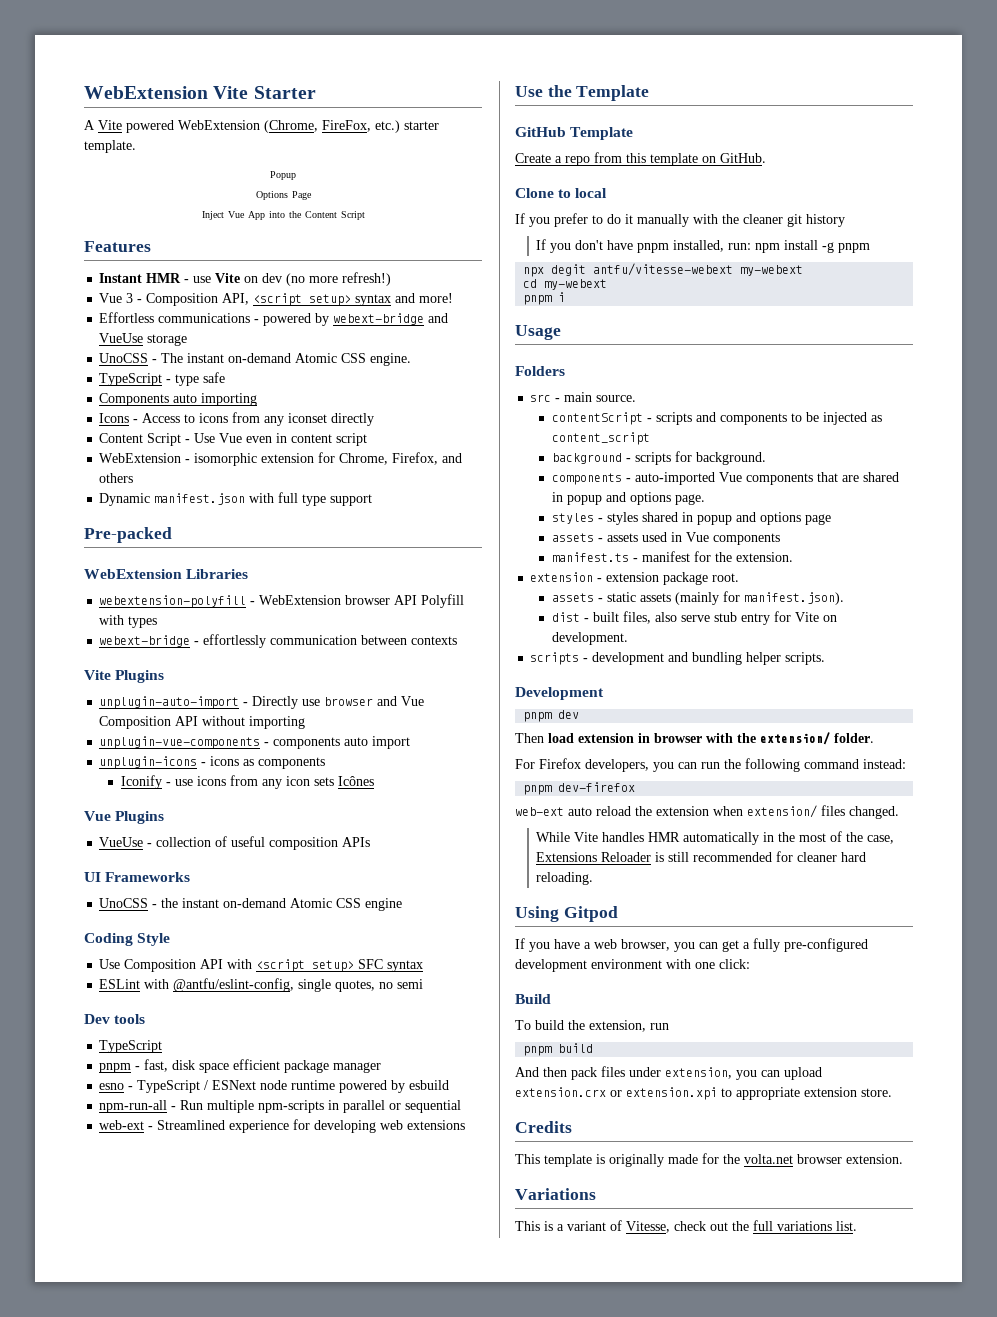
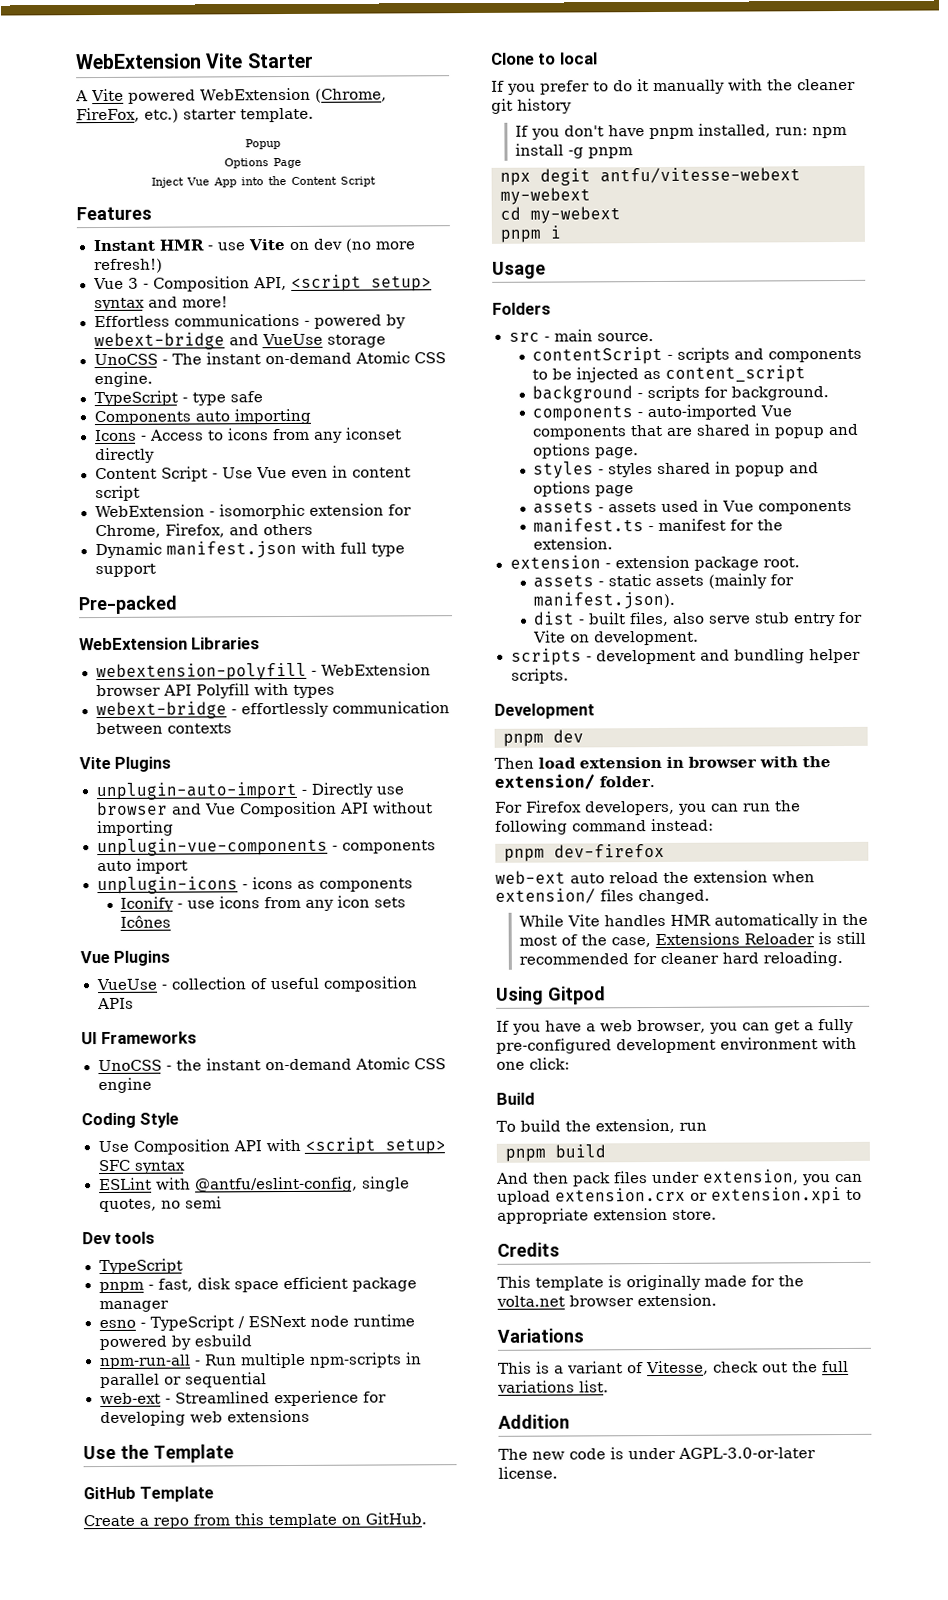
+ Addition
+ The new code is under AGPL-3.0-or-later license.

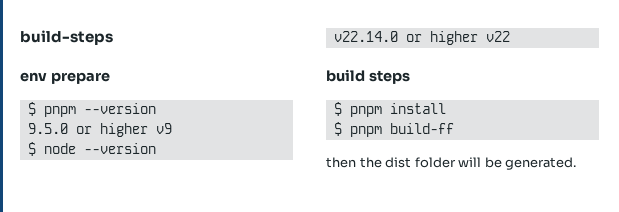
- WebExtension Vite Starter
- A Vite powered WebExtension (Chrome, FireFox, etc.) starter template.
- Popup
- Options Page
- Inject Vue App into the Content Script
- Features
- Instant HMR - use Vite on dev (no more refresh!)
- Vue 3 - Composition API, <script setup> syntax and more!
- Effortless communications - powered by webext-bridge and VueUse storage
- UnoCSS - The instant on-demand Atomic CSS engine.
- TypeScript - type safe
- Components auto importing
- Icons - Access to icons from any iconset directly
- Content Script - Use Vue even in content script
- WebExtension - isomorphic extension for Chrome, Firefox, and others
- Dynamic manifest.json with full type support
- Pre-packed
- WebExtension Libraries
- webextension-polyfill - WebExtension browser API Polyfill with types
- webext-bridge - effortlessly communication between contexts
- Vite Plugins
- unplugin-auto-import - Directly use browser and Vue Composition API without importing
- unplugin-vue-components - components auto import
- unplugin-icons - icons as components
- Iconify - use icons from any icon sets Icônes
- Vue Plugins
- VueUse - collection of useful composition APIs
- UI Frameworks
- UnoCSS - the instant on-demand Atomic CSS engine
- Coding Style
- Use Composition API with <script setup> SFC syntax
- ESLint with @antfu/eslint-config, single quotes, no semi
- Dev tools
- TypeScript
- pnpm - fast, disk space efficient package manager
- esno - TypeScript / ESNext node runtime powered by esbuild
- npm-run-all - Run multiple npm-scripts in parallel or sequential
- web-ext - Streamlined experience for developing web extensions
- Use the Template
- GitHub Template
- Create a repo from this template on GitHub.
- Clone to local
- If you prefer to do it manually with the cleaner git history
- If you don't have pnpm installed, run: npm install -g pnpm
- npx degit antfu/vitesse-webext my-webext
- cd my-webext
- pnpm i
- Usage
- Folders
- src - main source.
- contentScript - scripts and components to be injected as content_script
- background - scripts for background.
- components - auto-imported Vue components that are shared in popup and options page.
- styles - styles shared in popup and options page
- assets - assets used in Vue components
- manifest.ts - manifest for the extension.
- extension - extension package root.
- assets - static assets (mainly for manifest.json).
- dist - built files, also serve stub entry for Vite on development.
- scripts - development and bundling helper scripts.
- Development
- pnpm dev
- Then load extension in browser with the extension/ folder.
- For Firefox developers, you can run the following command instead:
- pnpm dev-firefox
- web-ext auto reload the extension when extension/ files changed.
- While Vite handles HMR automatically in the most of the case, Extensions Reloader is still recommended for cleaner hard reloading.
- Using Gitpod
- If you have a web browser, you can get a fully pre-configured development environment with one click:
- Build
- To build the extension, run
- pnpm build
- And then pack files under extension, you can upload extension.crx or extension.xpi to appropriate extension store.
- Credits
- This template is originally made for the volta.net browser extension.
- Variations
- This is a variant of Vitesse, check out the full variations list.
- Addition
- The new code is under AGPL-3.0-or-later license.
+ build-steps
+ env prepare
+ $ pnpm --version
+ 9.5.0 or higher v9
+ $ node --version
+ v22.14.0 or higher v22
+ build steps
+ $ pnpm install
+ $ pnpm build-ff
+ then the dist folder will be generated.

